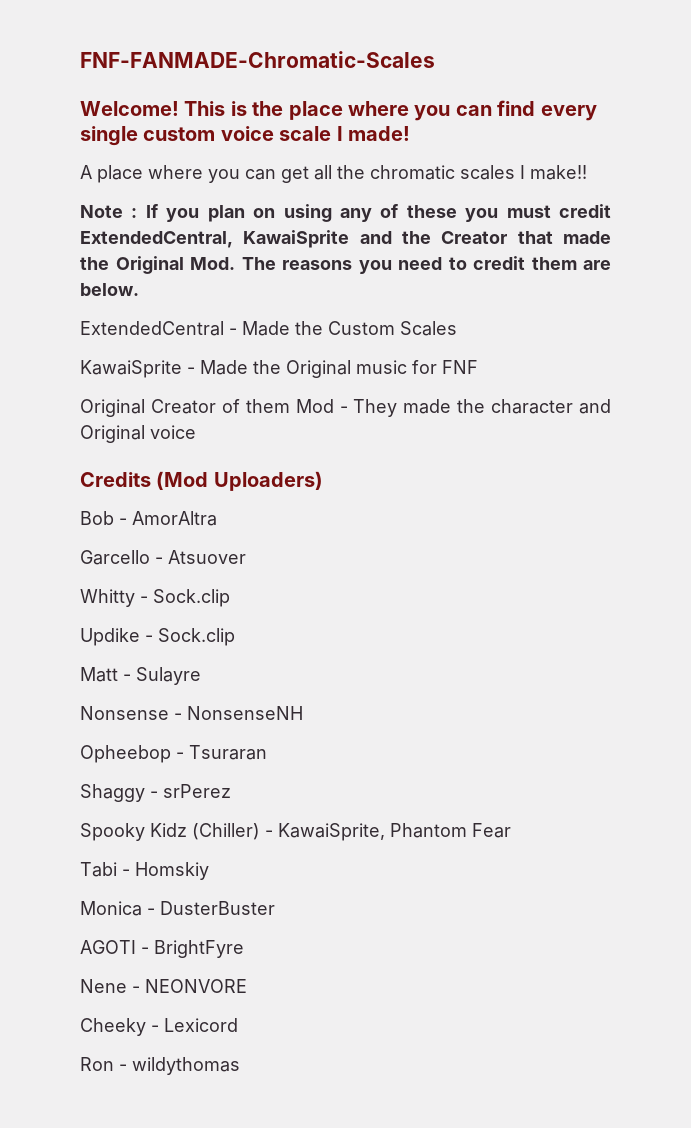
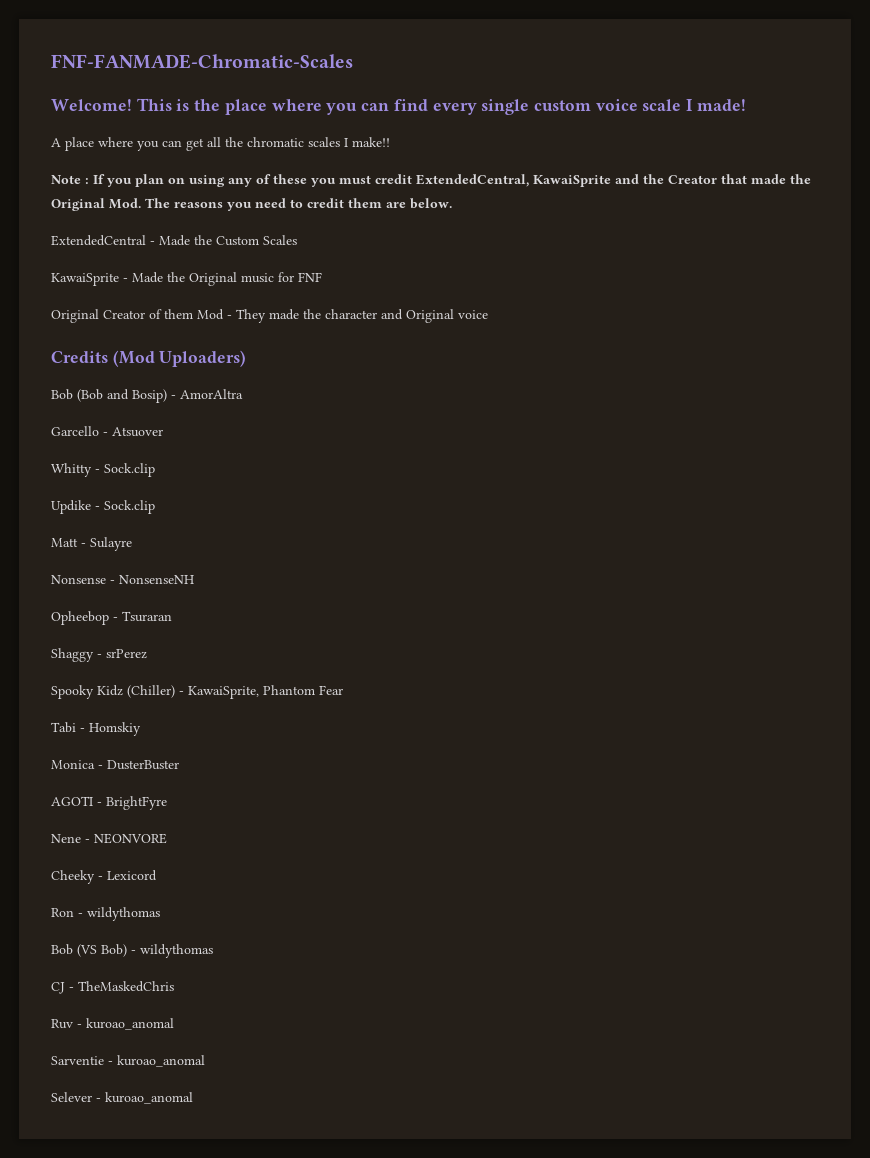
- Bob - AmorAltra
+ Bob (Bob and Bosip) - AmorAltra
+ Bob (VS Bob) - wildythomas
+ CJ - TheMaskedChris
+ Ruv - kuroao_anomal
+ Sarventie - kuroao_anomal
+ Selever - kuroao_anomal

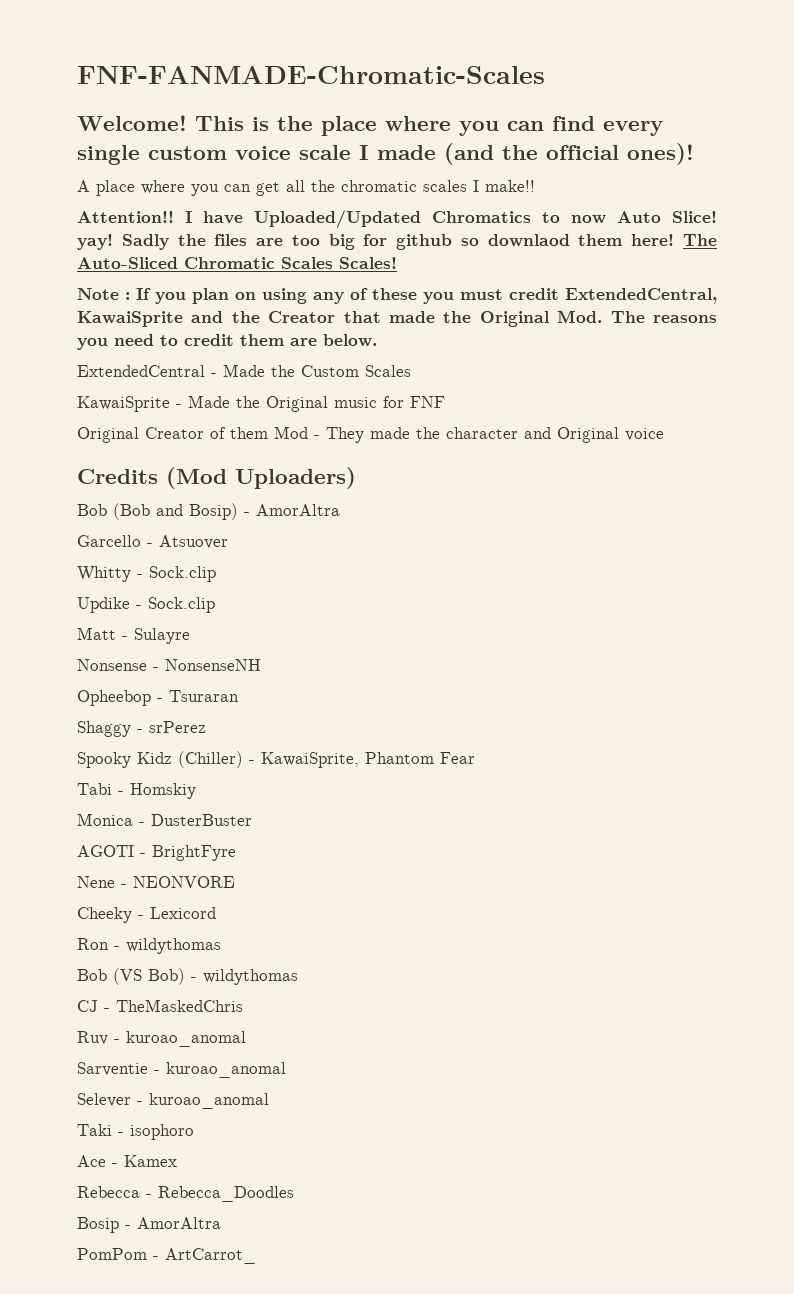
- This is the place where you can find every single custom voice scale I made!
+ This is the place where you can find every single custom voice scale I made (and the official ones)!
+ Attention!! I have Uploaded/Updated Chromatics to now Auto Slice! yay! Sadly the files are too big for github so downlaod them here! The Auto-Sliced Chromatic Scales Scales!
+ Taki - isophoro
+ Ace - Kamex
+ Rebecca - Rebecca_Doodles
+ Bosip - AmorAltra
+ PomPom - ArtCarrot_

